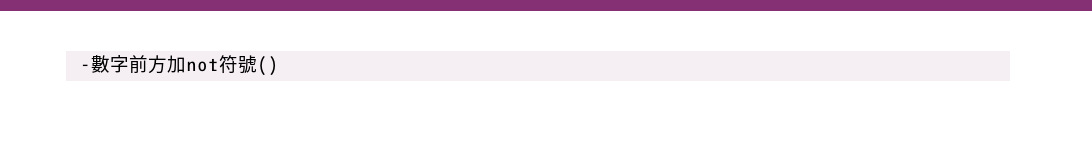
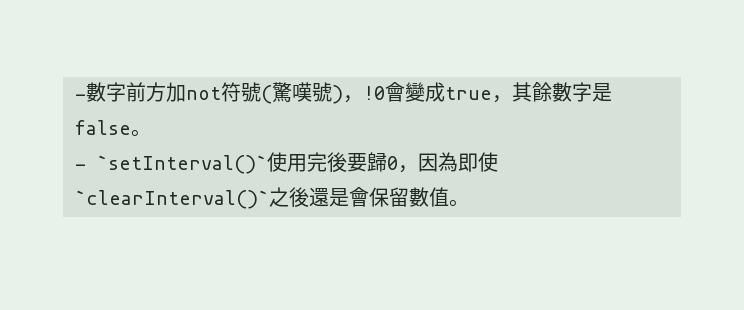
- -數字前方加not符號()
+ -數字前方加not符號(驚嘆號)，!0會變成true，其餘數字是false。
+ - `setInterval()`使用完後要歸0，因為即使`clearInterval()`之後還是會保留數值。

